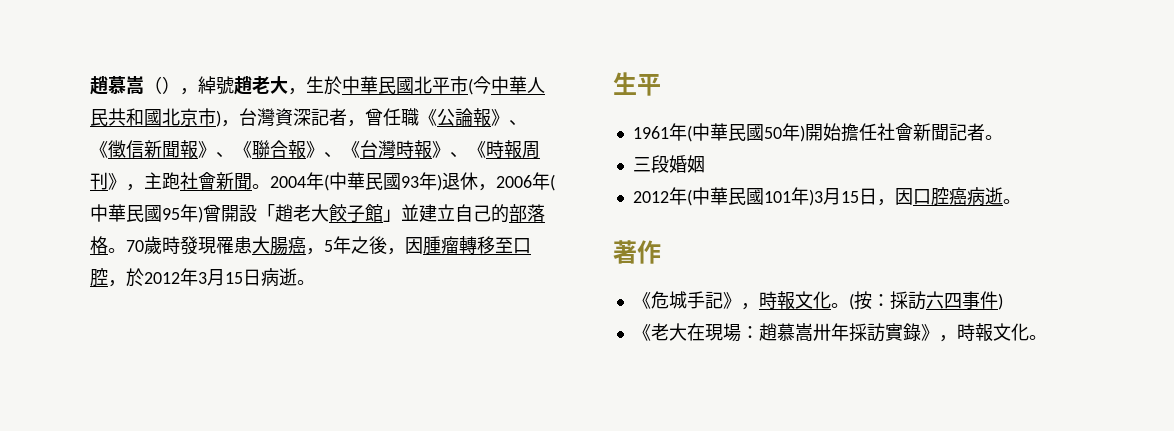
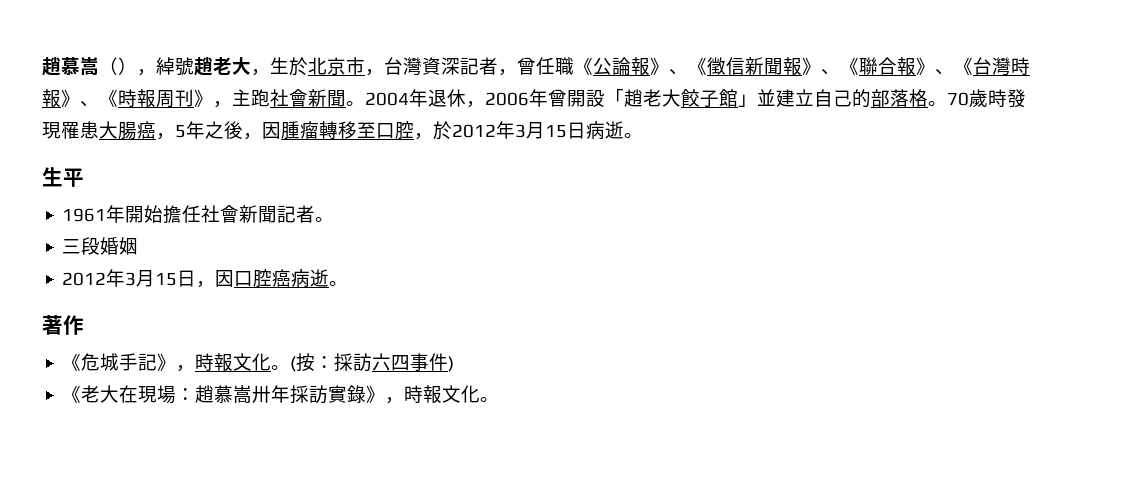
- 趙慕嵩（），綽號趙老大，生於中華民國北平市(今中華人民共和國北京市)，台灣資深記者，曾任職《公論報》、《徵信新聞報》、《聯合報》、《台灣時報》、《時報周刊》，主跑社會新聞。
+ 趙慕嵩（），綽號趙老大，生於北京市，台灣資深記者，曾任職《公論報》、《徵信新聞報》、《聯合報》、《台灣時報》、《時報周刊》，主跑社會新聞。
- 2004年(中華民國93年)退休，2006年(中華民國95年)曾開設「趙老大餃子館」並建立自己的部落格。
+ 2004年退休，2006年曾開設「趙老大餃子館」並建立自己的部落格。
- 1961年(中華民國50年)開始擔任社會新聞記者。
+ 1961年開始擔任社會新聞記者。
- 2012年(中華民國101年)3月15日，因口腔癌病逝。
+ 2012年3月15日，因口腔癌病逝。

